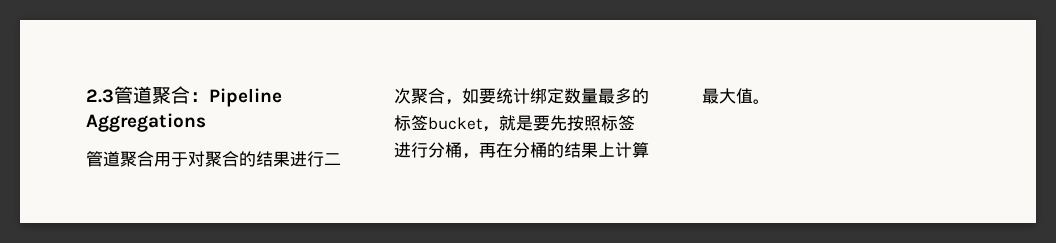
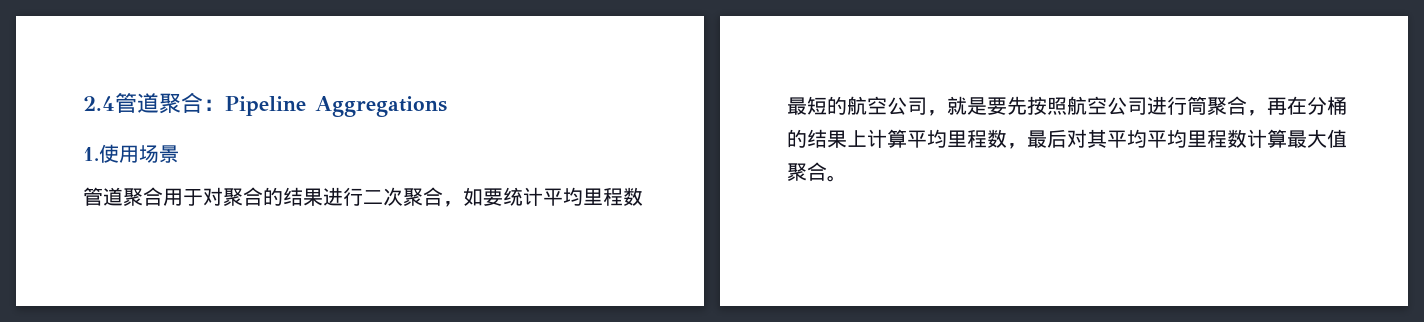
- 2.3管道聚合：Pipeline Aggregations
+ 2.4管道聚合：Pipeline Aggregations
+ 1.使用场景
- 管道聚合用于对聚合的结果进行二次聚合，如要统计绑定数量最多的标签bucket，就是要先按照标签进行分桶，再在分桶的结果上计算最大值。
+ 管道聚合用于对聚合的结果进行二次聚合，如要统计平均里程数最短的航空公司，就是要先按照航空公司进行筒聚合，再在分桶的结果上计算平均里程数，最后对其平均平均里程数计算最大值聚合。

